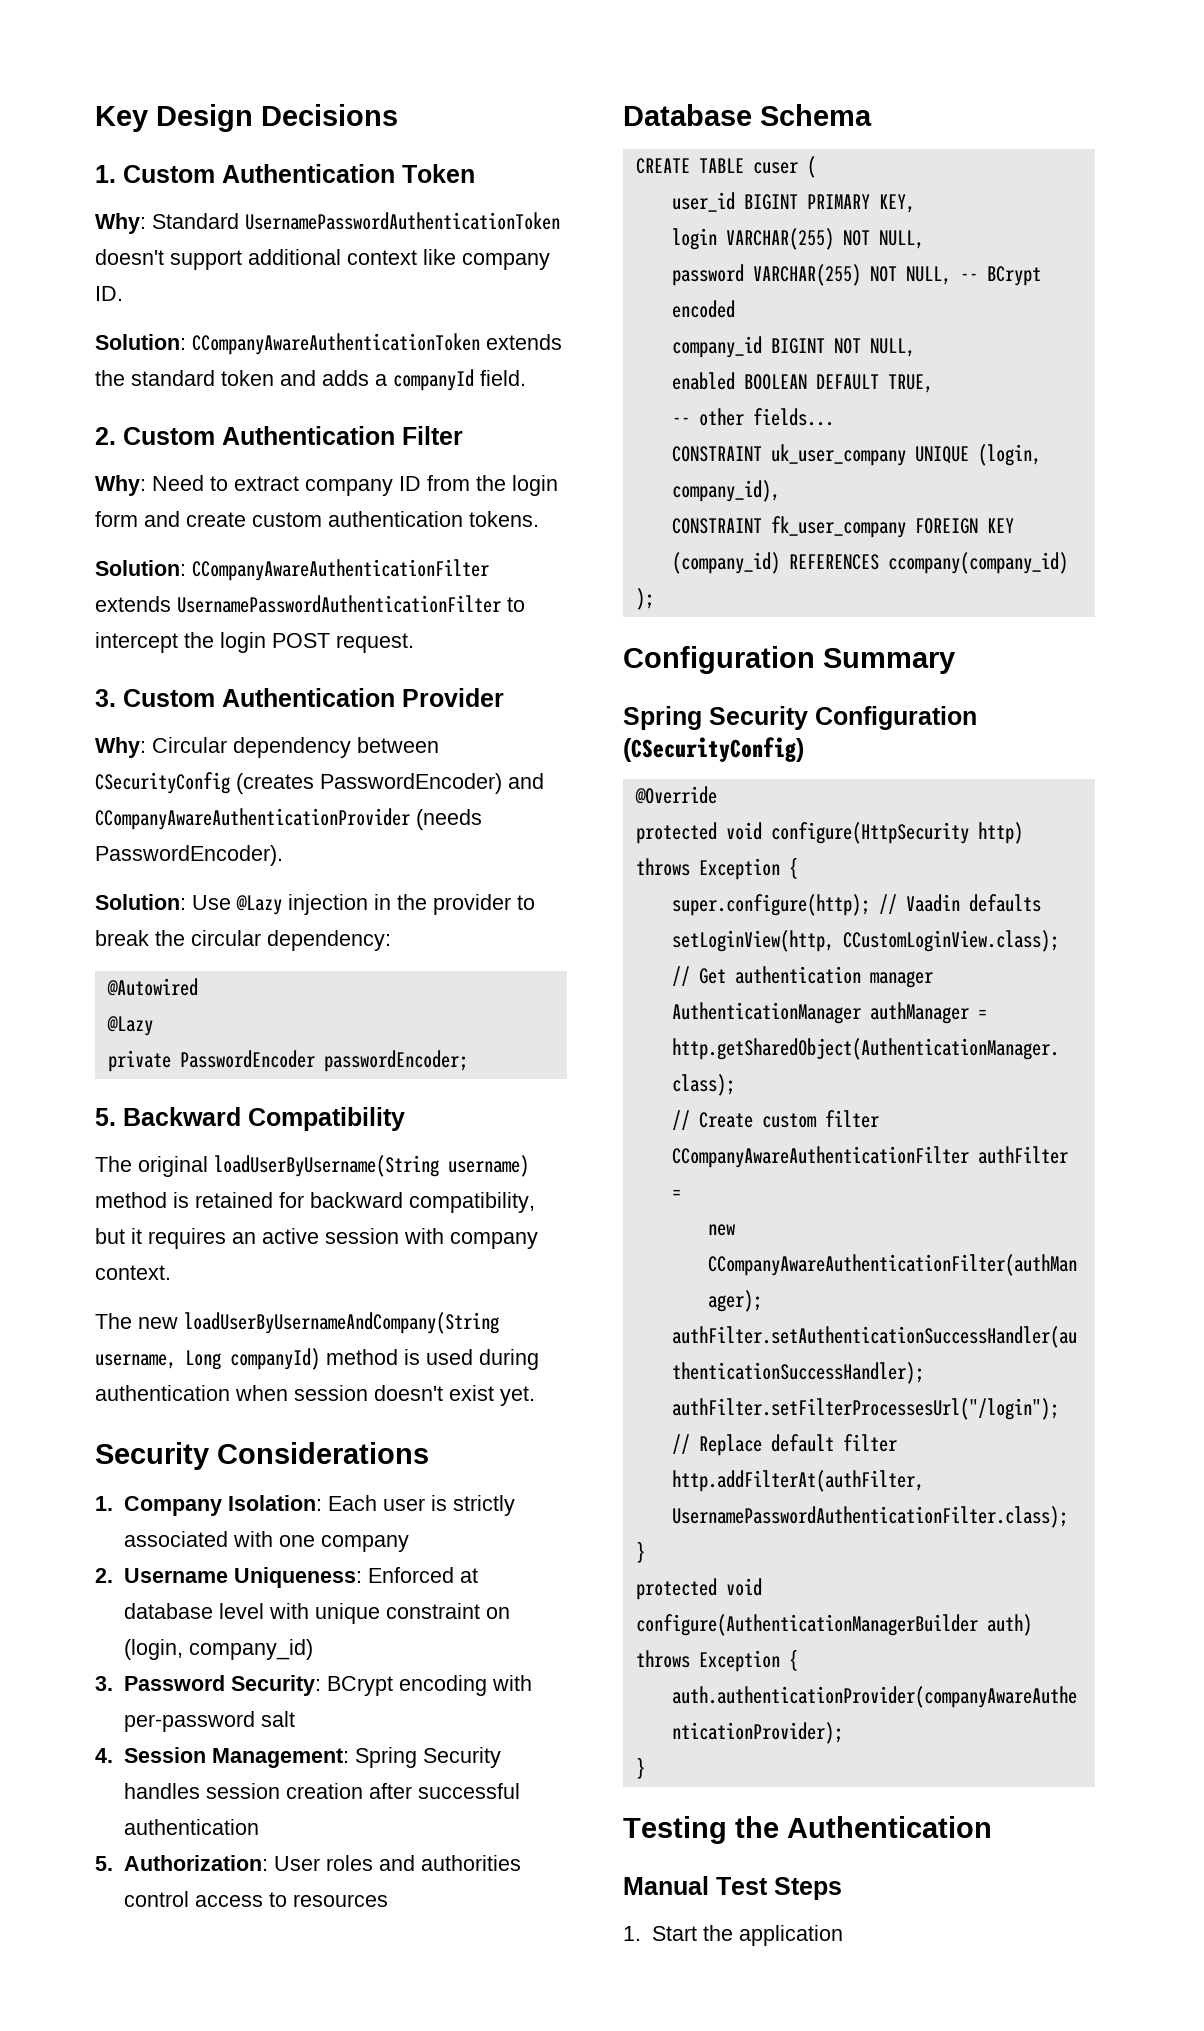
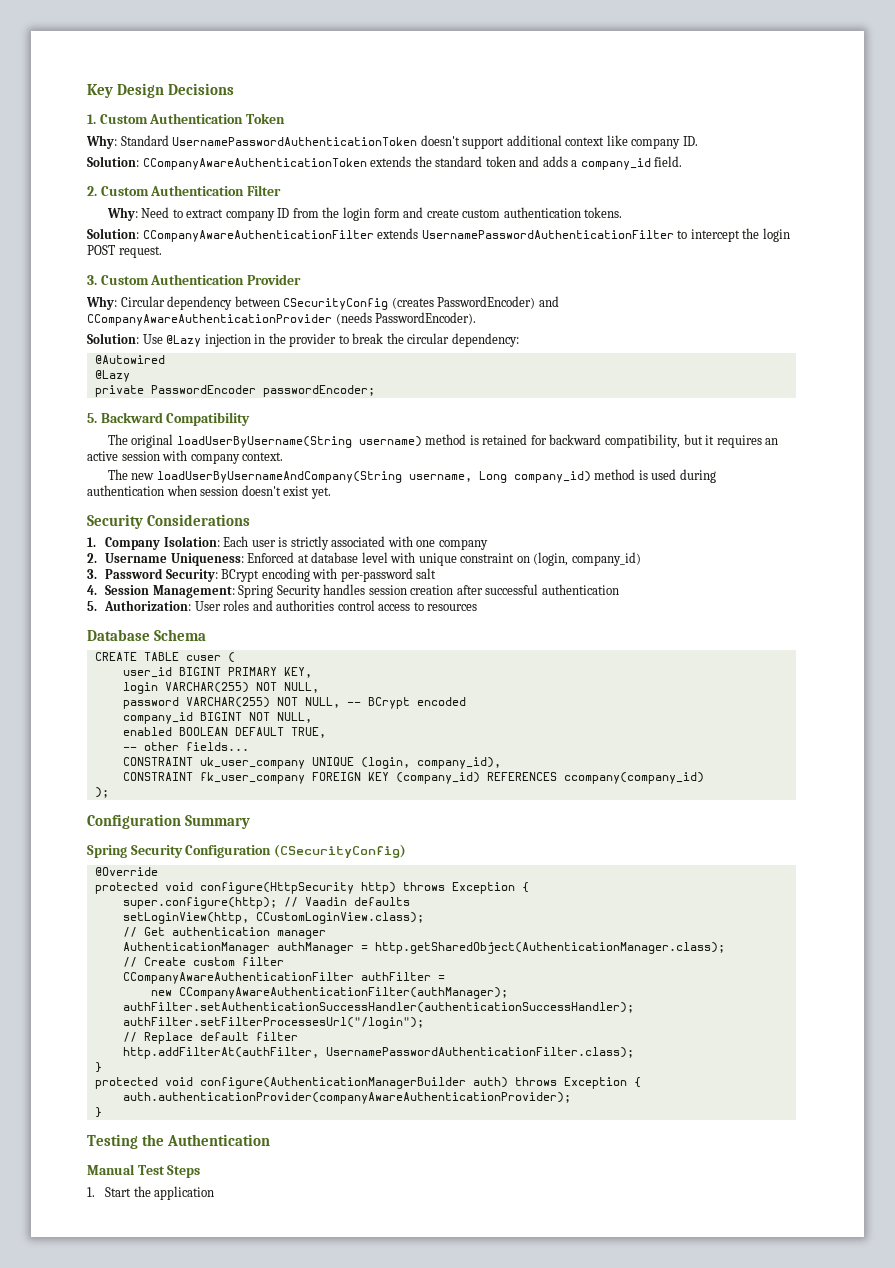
- Solution: CCompanyAwareAuthenticationToken extends the standard token and adds a companyId field.
+ Solution: CCompanyAwareAuthenticationToken extends the standard token and adds a company_id field.
- The new loadUserByUsernameAndCompany(String username, Long companyId) method is used during authentication when session doesn't exist yet.
+ The new loadUserByUsernameAndCompany(String username, Long company_id) method is used during authentication when session doesn't exist yet.

